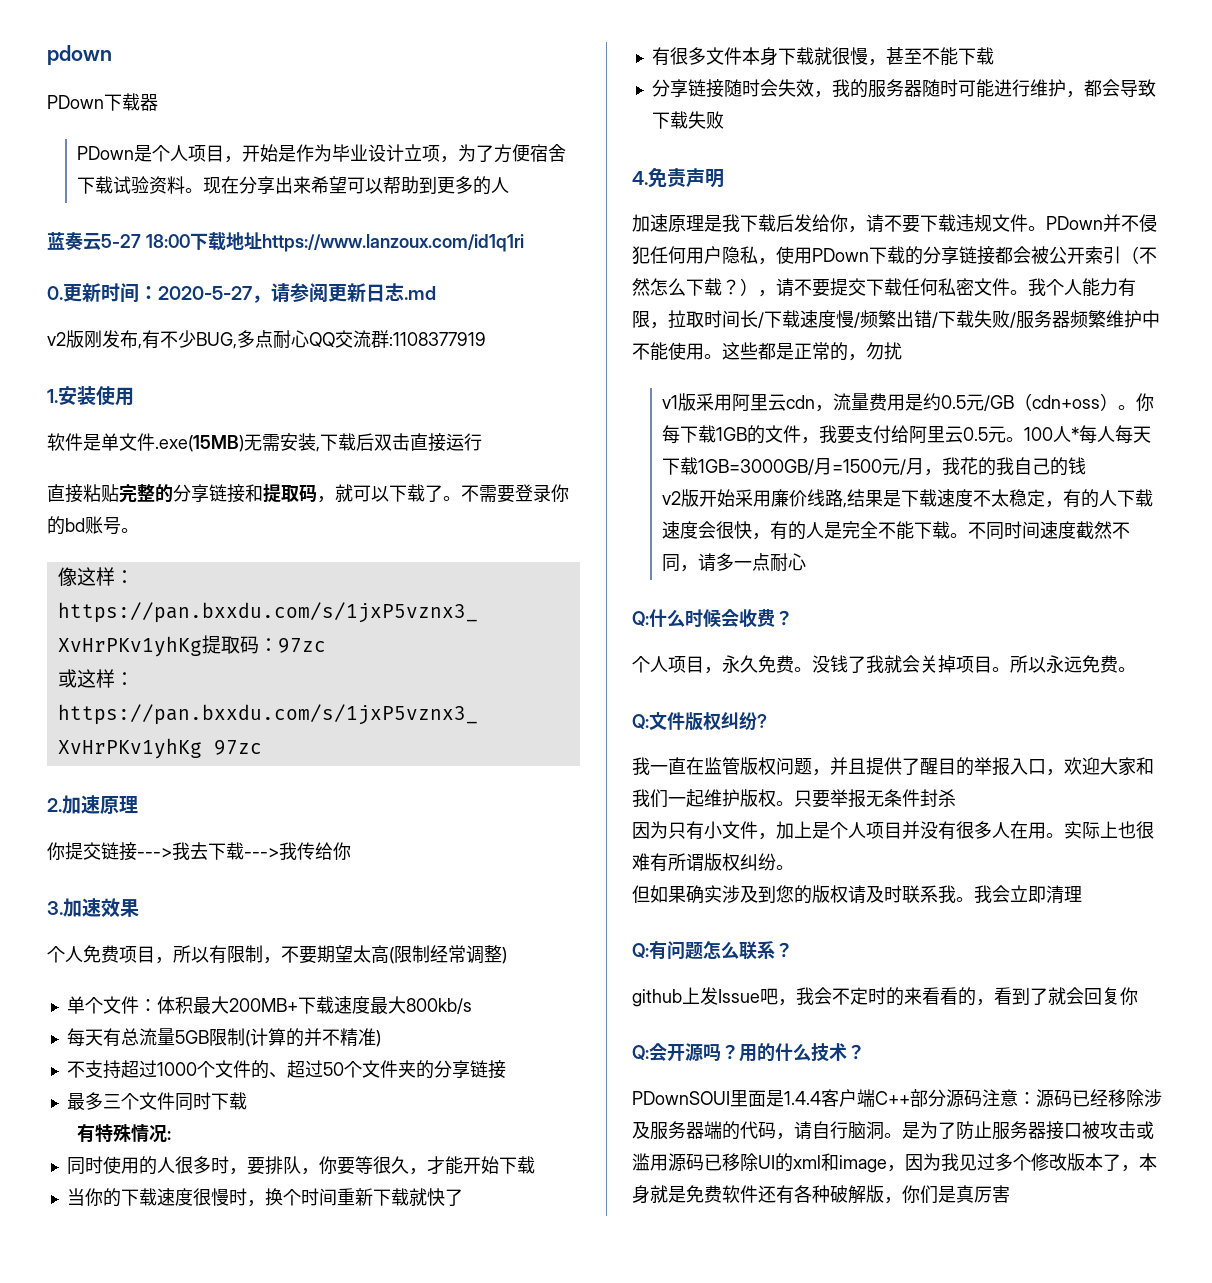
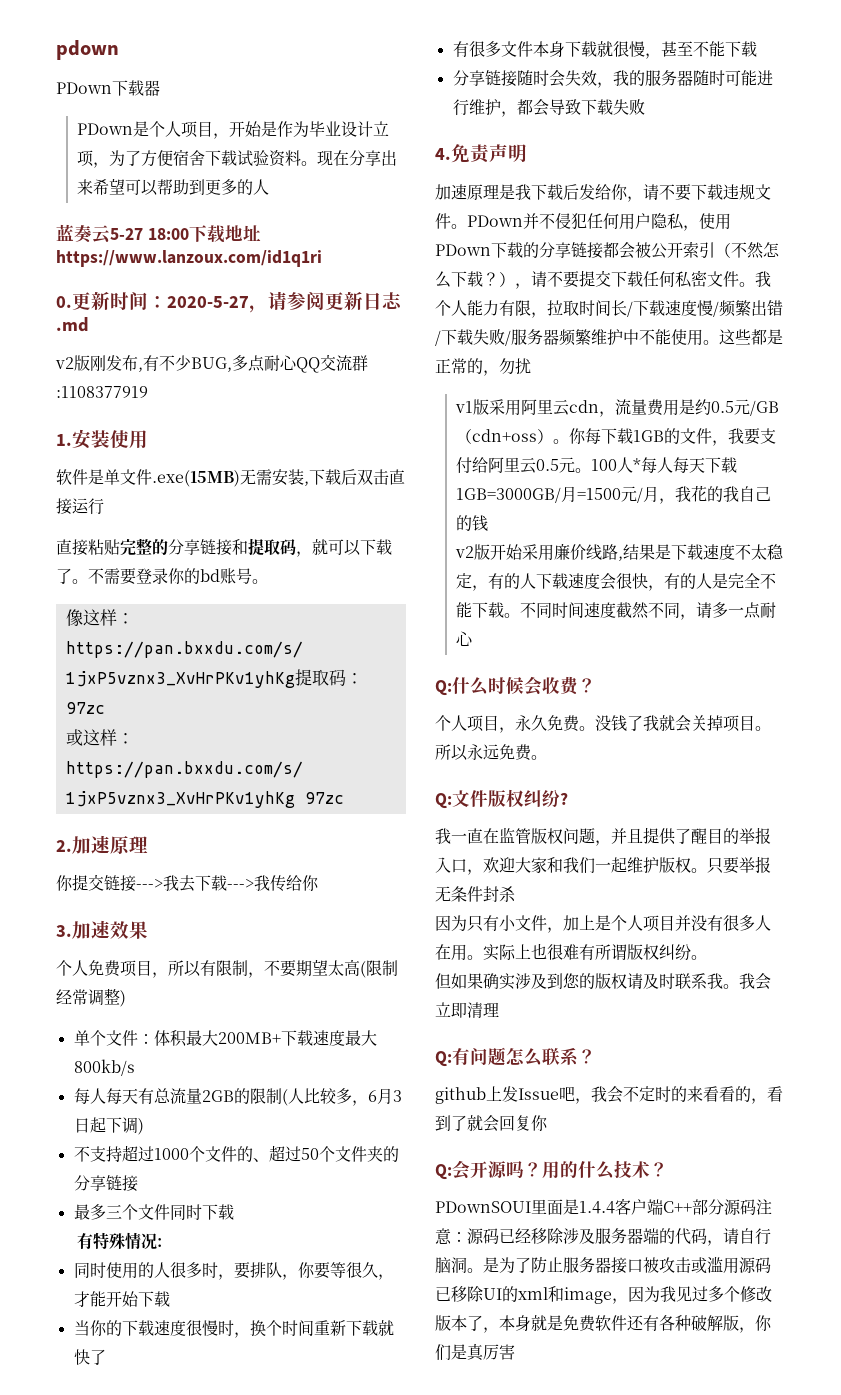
- 每天有总流量5GB限制(计算的并不精准)
+ 每人每天有总流量2GB的限制(人比较多，6月3日起下调)

